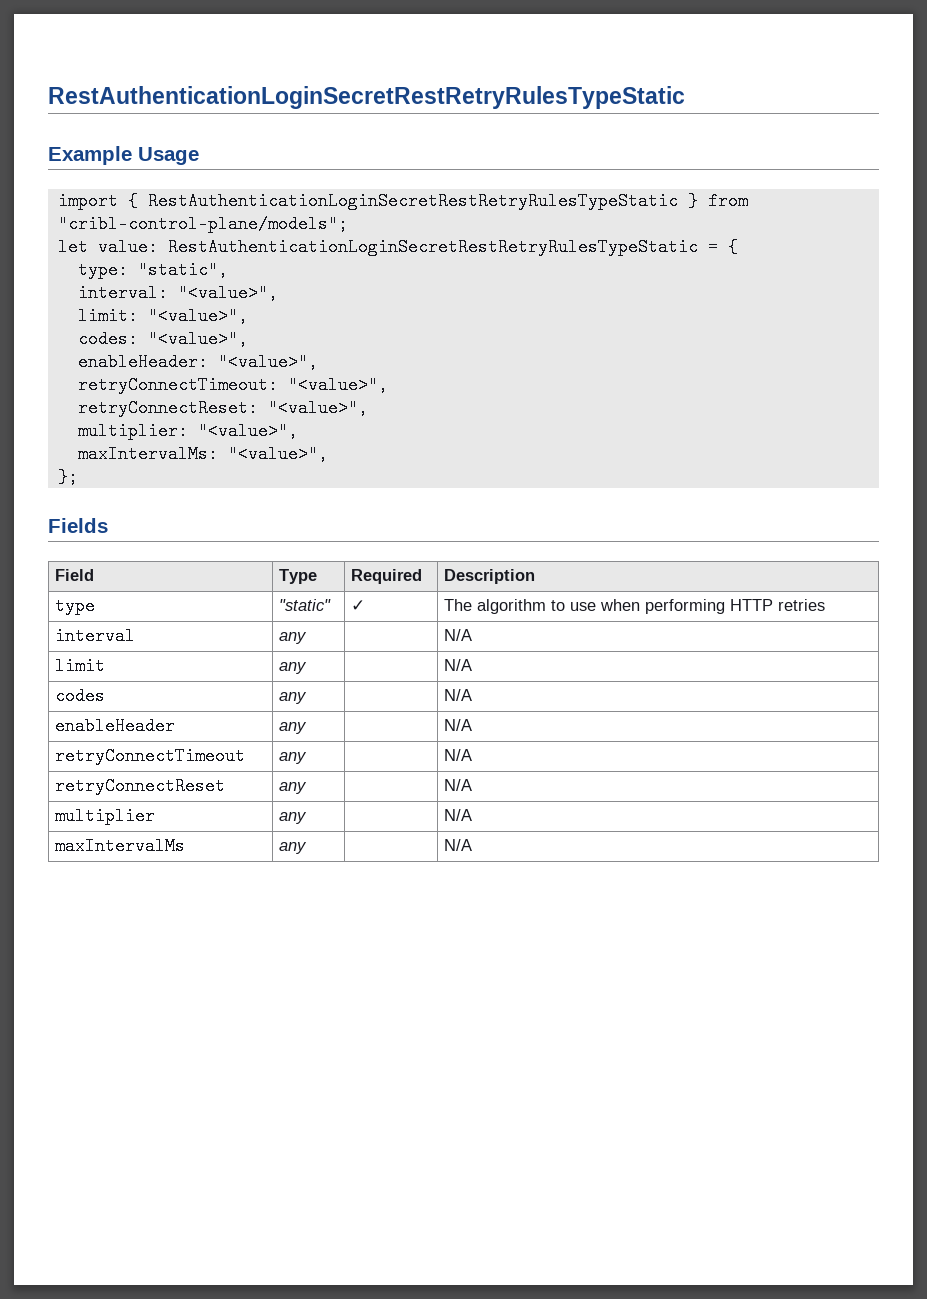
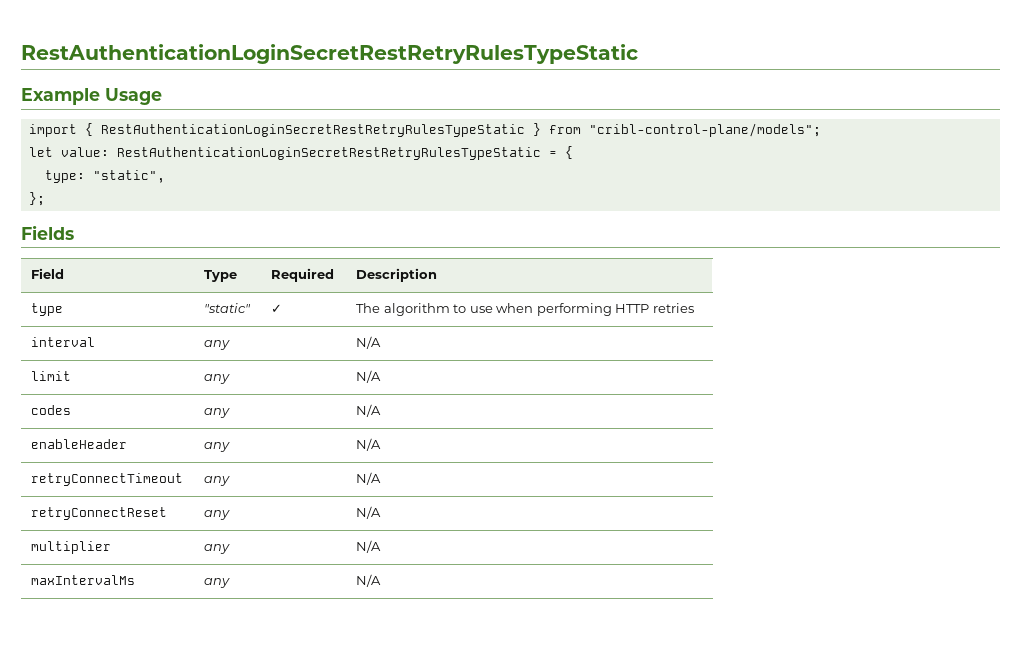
- interval: "<value>",
- limit: "<value>",
- codes: "<value>",
- enableHeader: "<value>",
- retryConnectTimeout: "<value>",
- retryConnectReset: "<value>",
- multiplier: "<value>",
- maxIntervalMs: "<value>",

